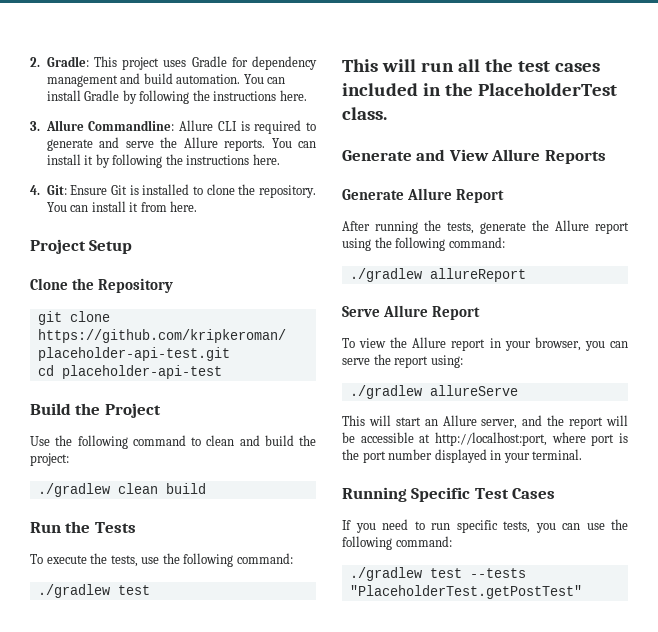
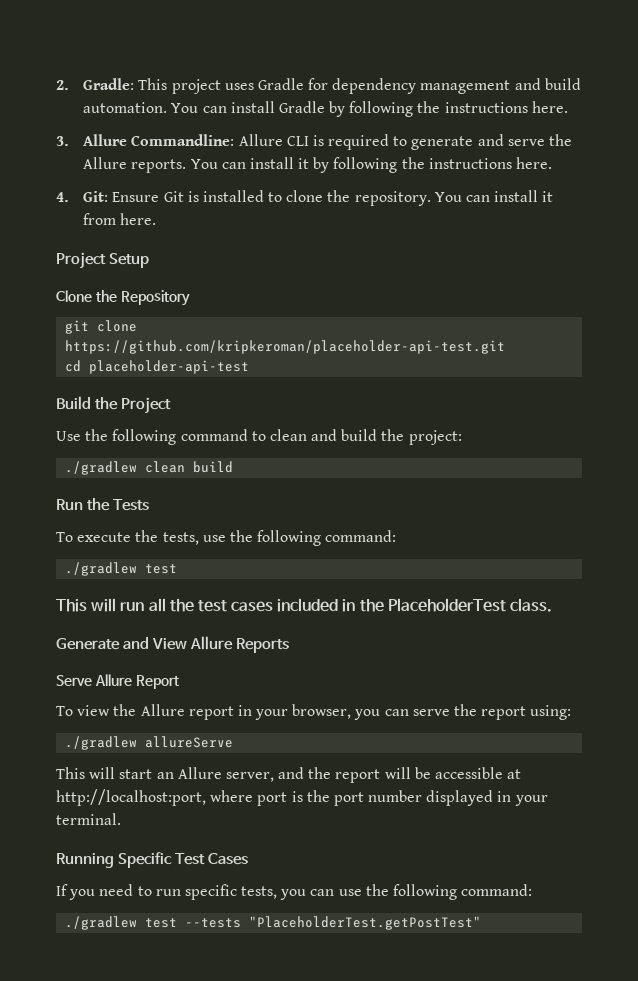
- Generate Allure Report
- After running the tests, generate the Allure report using the following command:
- ./gradlew allureReport

